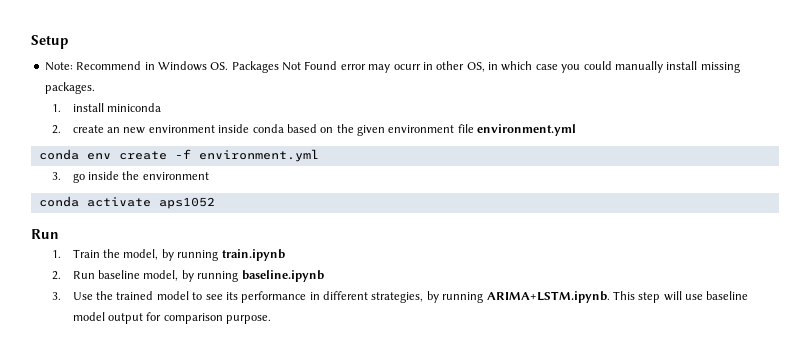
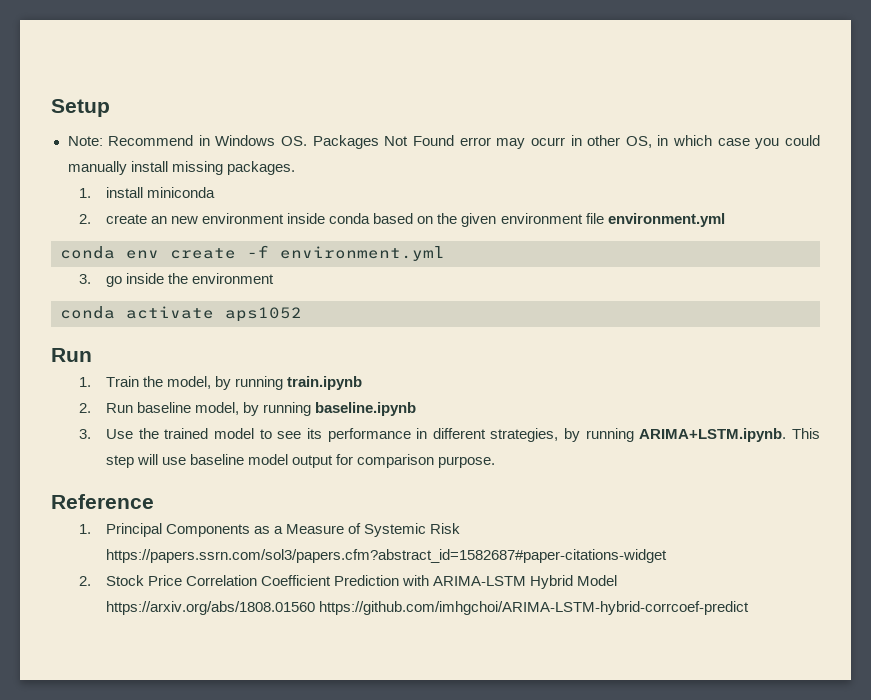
+ Reference
+ 1. Principal Components as a Measure of Systemic Risk https://papers.ssrn.com/sol3/papers.cfm?abstract_id=1582687#paper-citations-widget
+ 2. Stock Price Correlation Coefficient Prediction with ARIMA-LSTM Hybrid Model https://arxiv.org/abs/1808.01560 https://github.com/imhgchoi/ARIMA-LSTM-hybrid-corrcoef-predict

